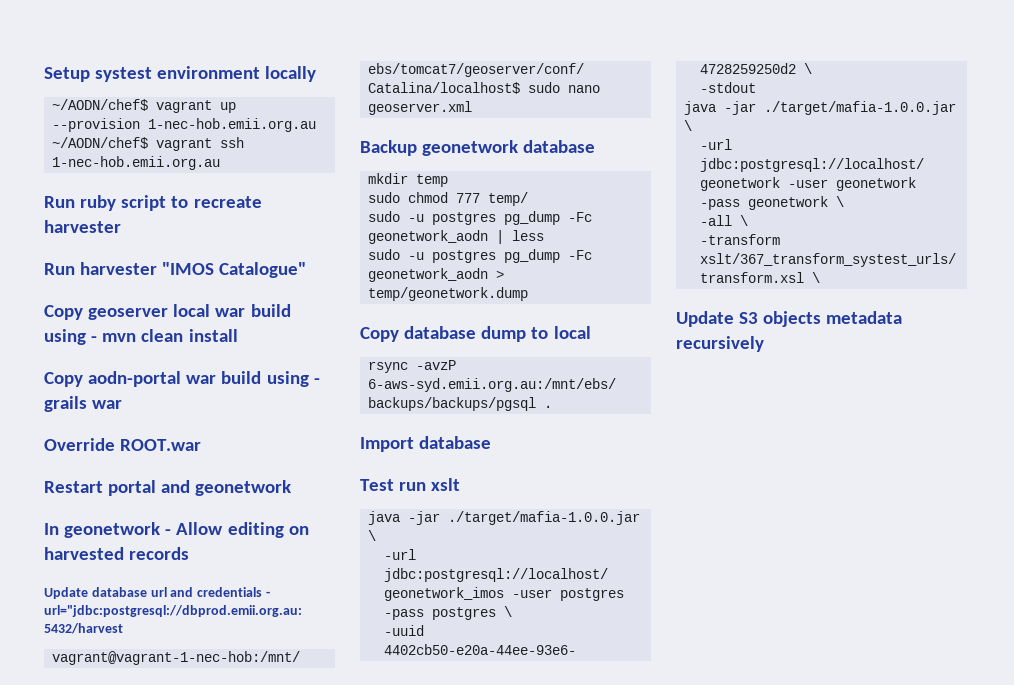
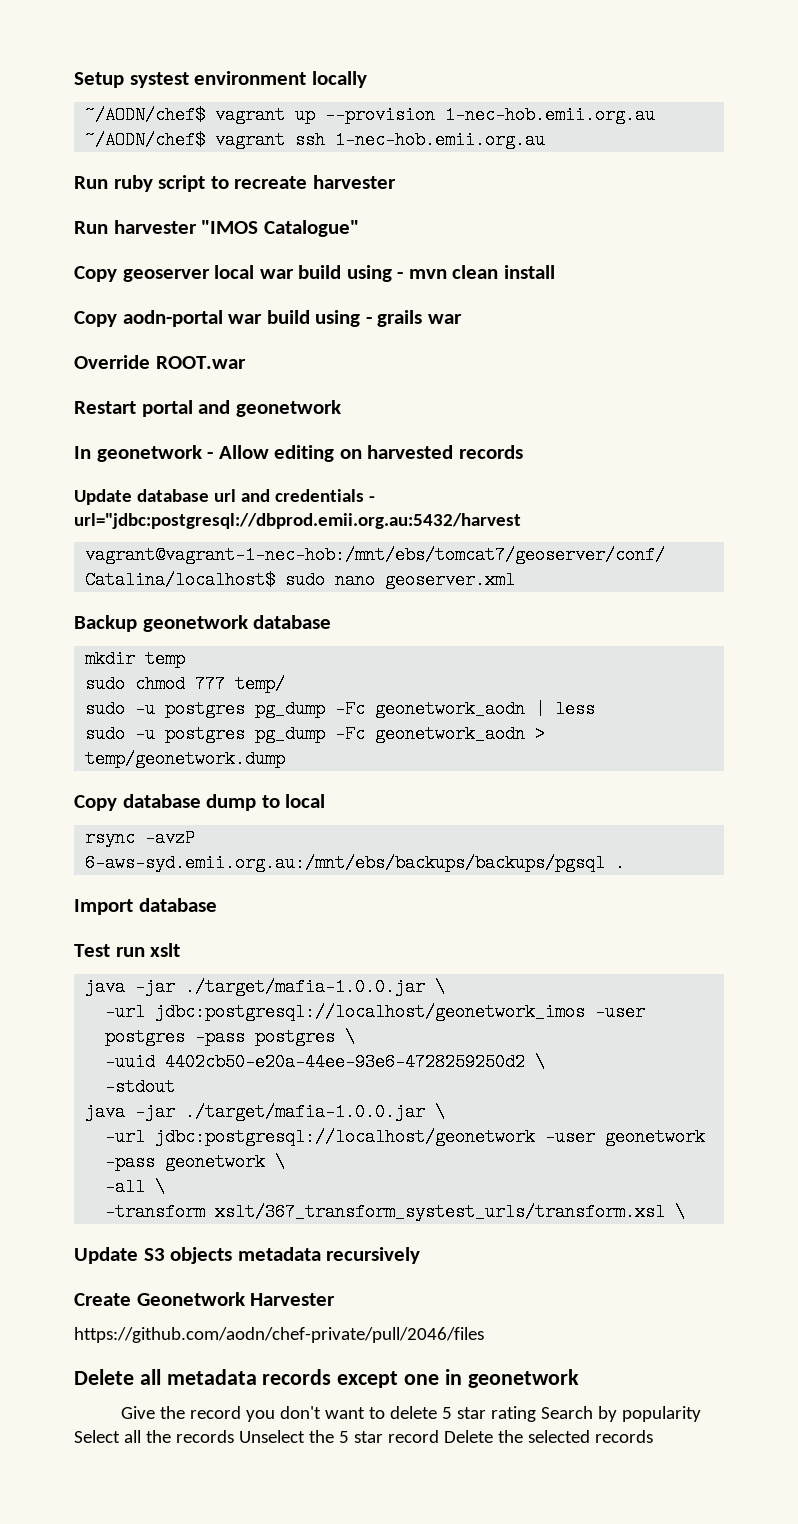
+ Create Geonetwork Harvester
+ https://github.com/aodn/chef-private/pull/2046/files
+ Delete all metadata records except one in geonetwork
+ Give the record you don't want to delete 5 star rating Search by popularity Select all the records Unselect the 5 star record Delete the selected records

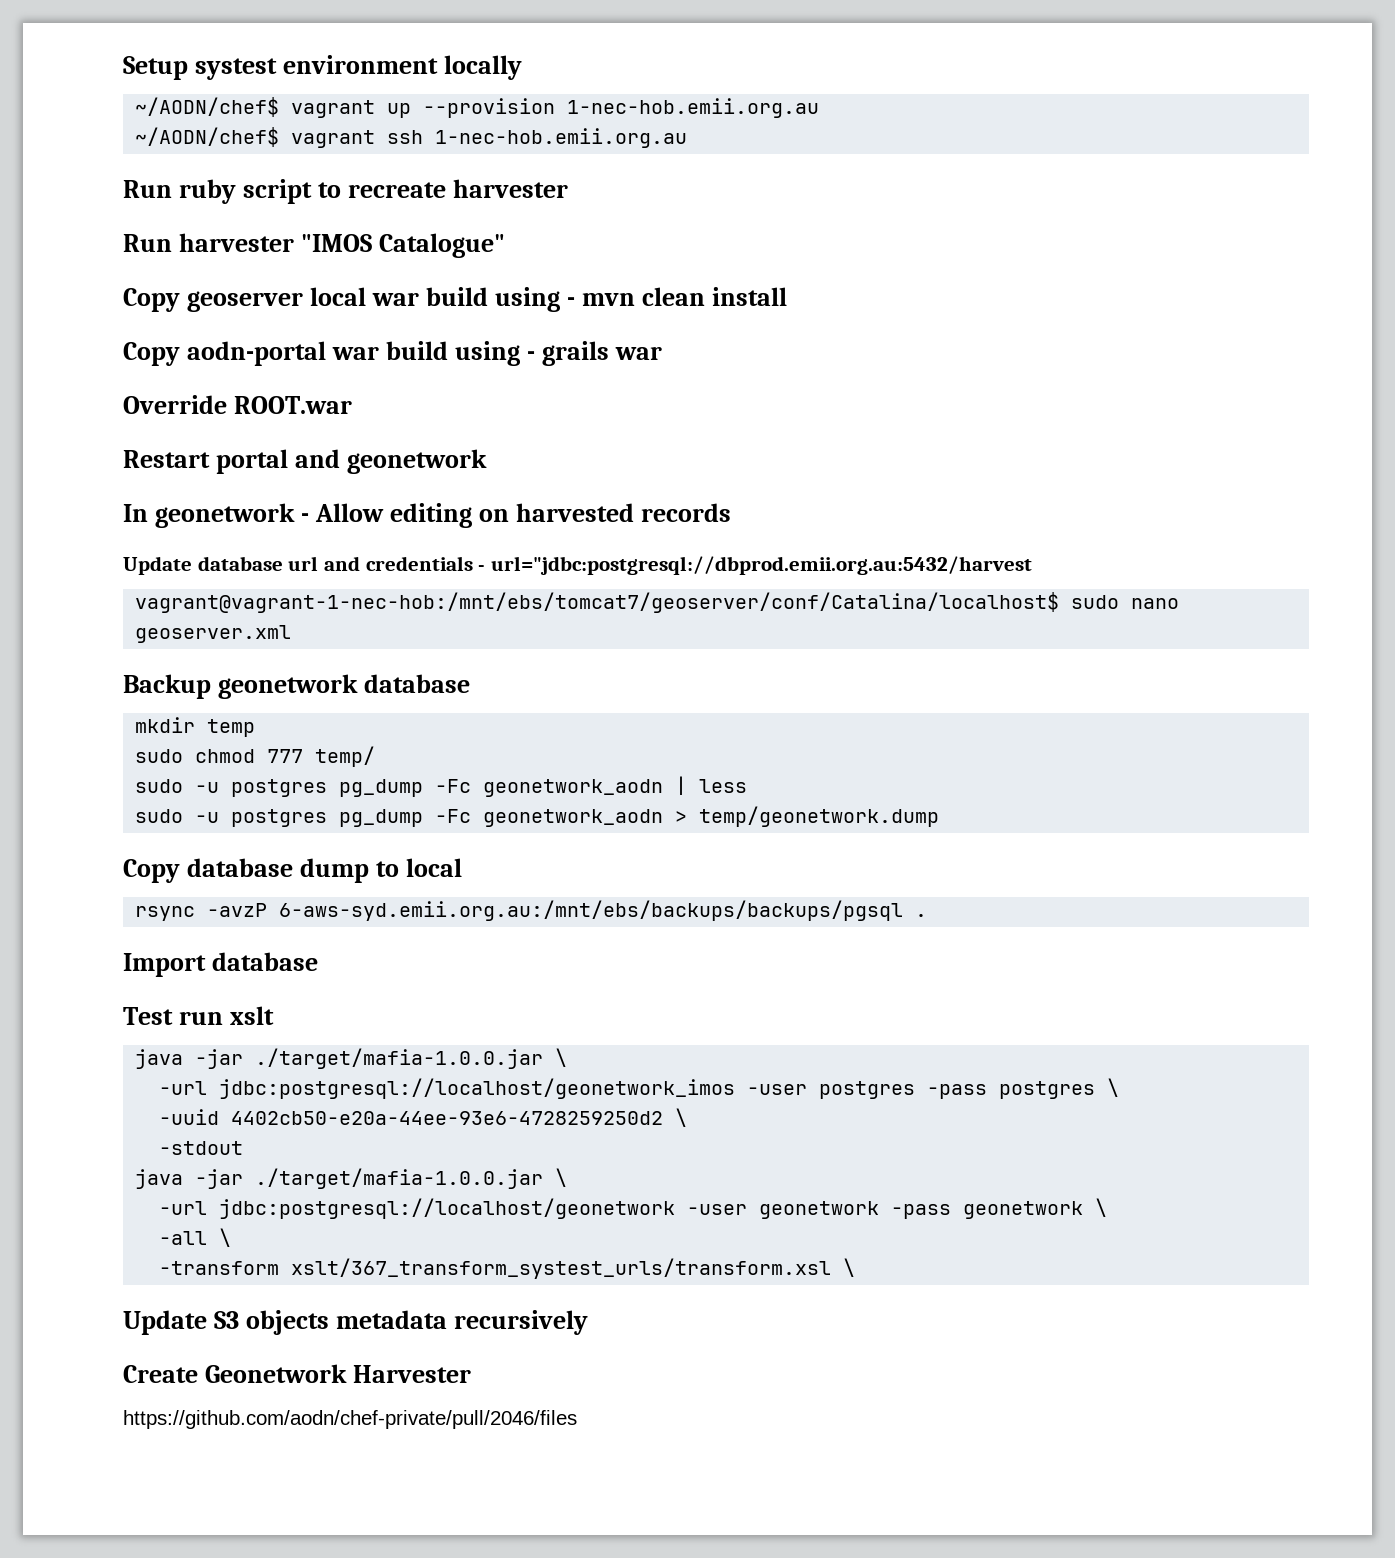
- Delete all metadata records except one in geonetwork
- Give the record you don't want to delete 5 star rating Search by popularity Select all the records Unselect the 5 star record Delete the selected records

